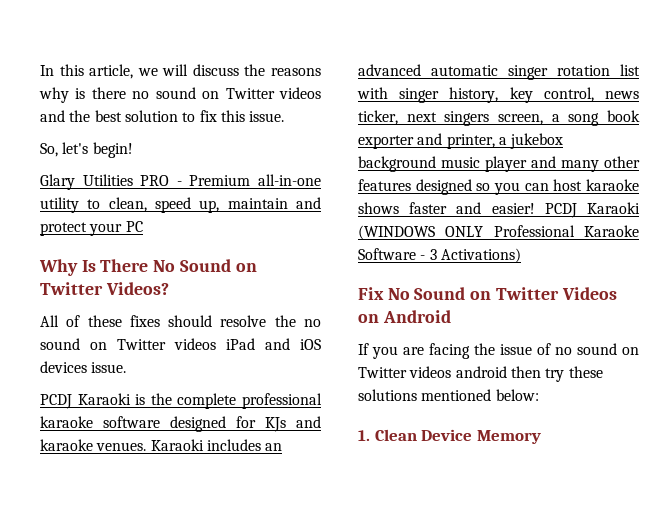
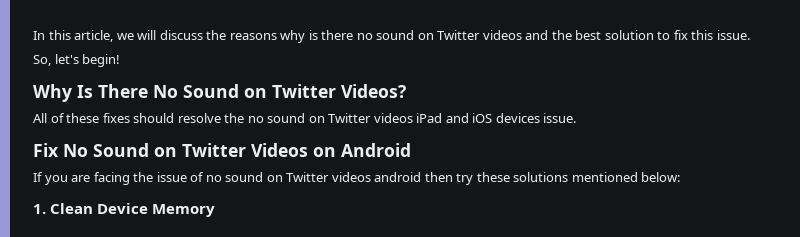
- Glary Utilities PRO - Premium all-in-one utility to clean, speed up, maintain and protect your PC
- PCDJ Karaoki is the complete professional karaoke software designed for KJs and karaoke venues. Karaoki includes an advanced automatic singer rotation list with singer history, key control, news ticker, next singers screen, a song book exporter and printer, a jukebox background music player and many other features designed so you can host karaoke shows faster and easier! PCDJ Karaoki (WINDOWS ONLY Professional Karaoke Software - 3 Activations)

